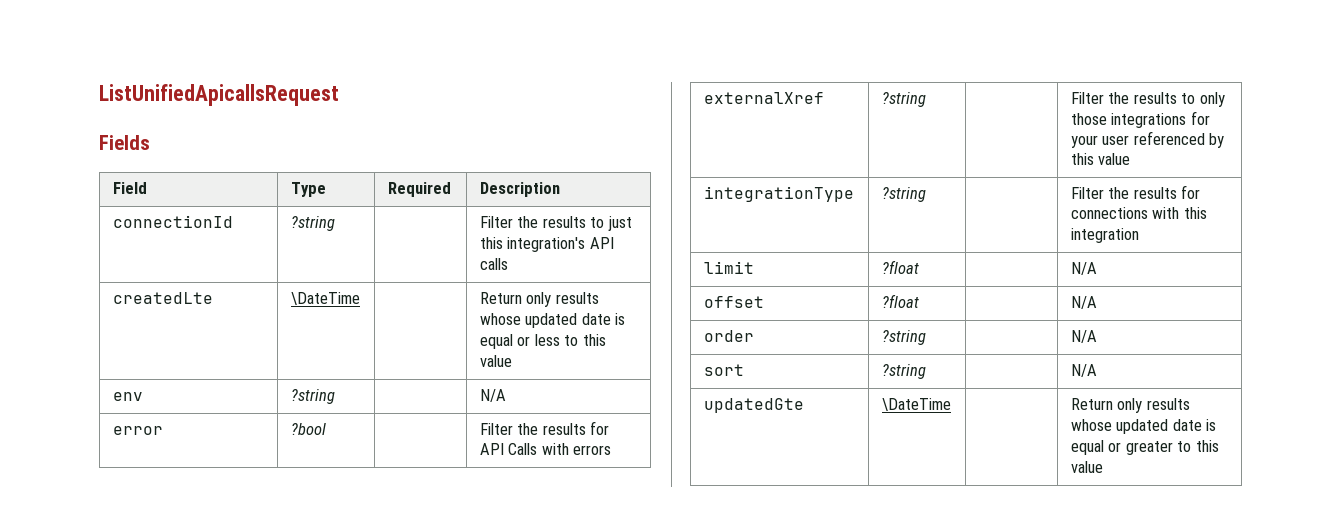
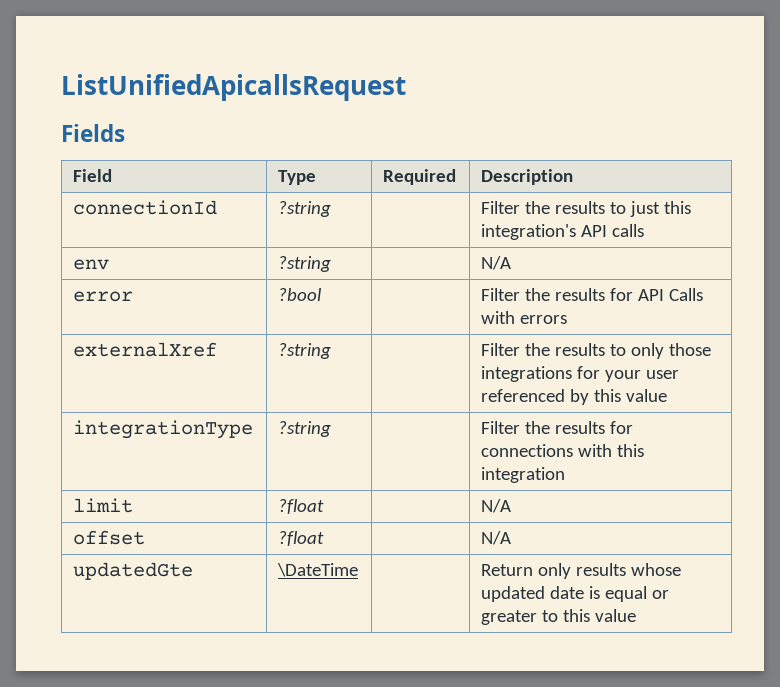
- createdLte | \DateTime | | Return only results whose updated date is equal or less to this value
- order | ?string | | N/A
- sort | ?string | | N/A

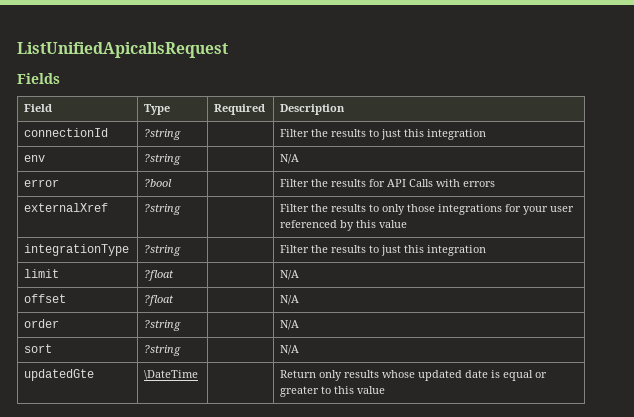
- connectionId | ?string | | Filter the results to just this integration's API calls
+ connectionId | ?string | | Filter the results to just this integration
- integrationType | ?string | | Filter the results for connections with this integration
+ integrationType | ?string | | Filter the results to just this integration
+ order | ?string | | N/A
+ sort | ?string | | N/A

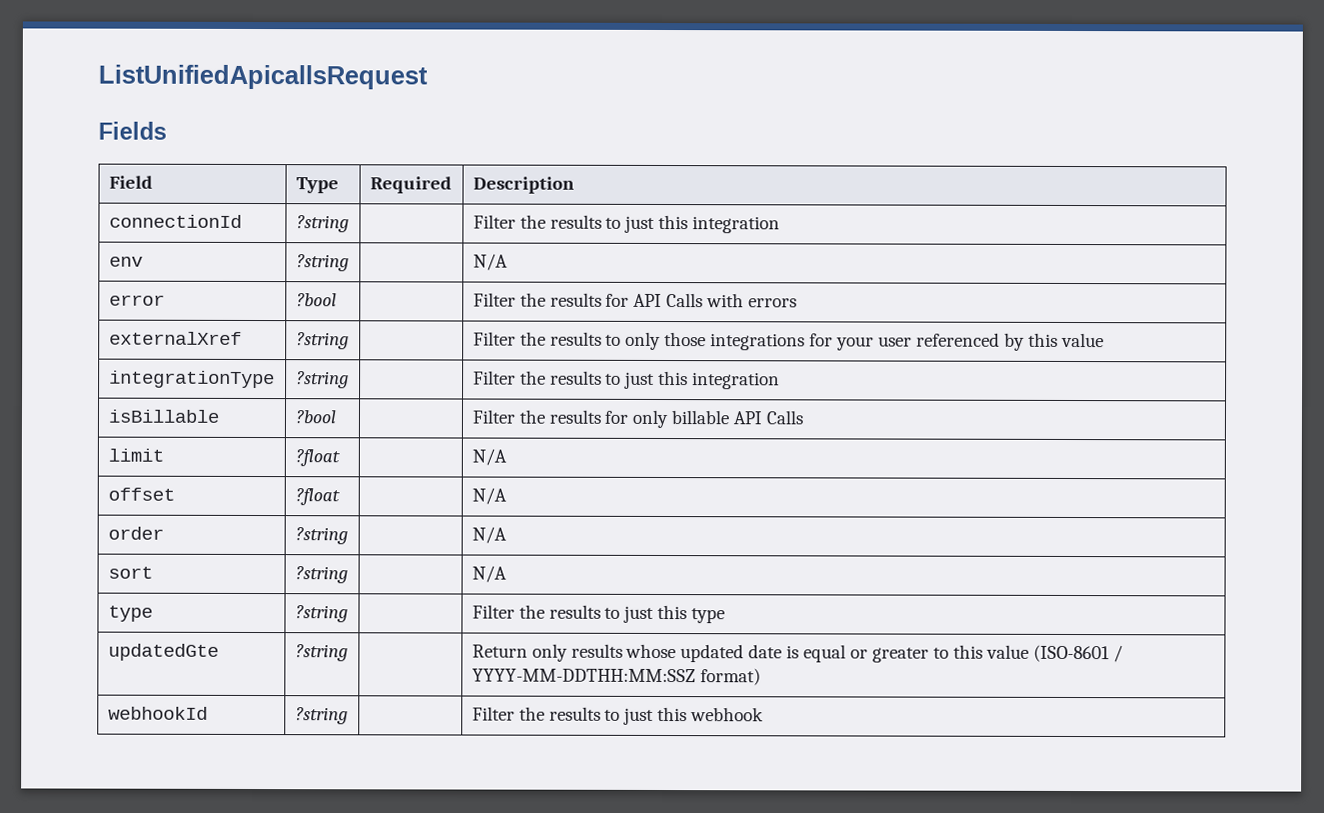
+ isBillable | ?bool | | Filter the results for only billable API Calls
+ type | ?string | | Filter the results to just this type
- updatedGte | \DateTime | | Return only results whose updated date is equal or greater to this value
+ updatedGte | ?string | | Return only results whose updated date is equal or greater to this value (ISO-8601 / YYYY-MM-DDTHH:MM:SSZ format)
+ webhookId | ?string | | Filter the results to just this webhook

